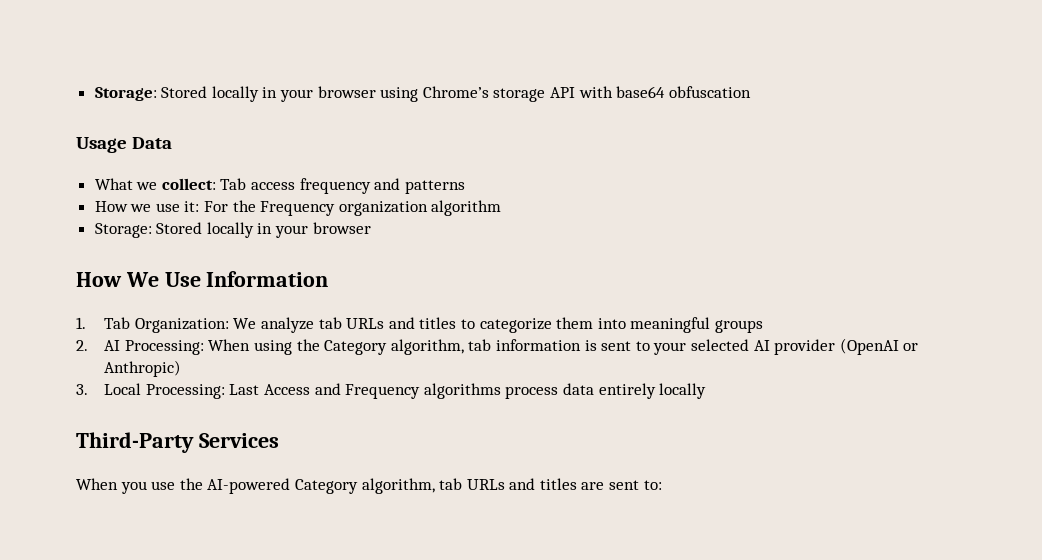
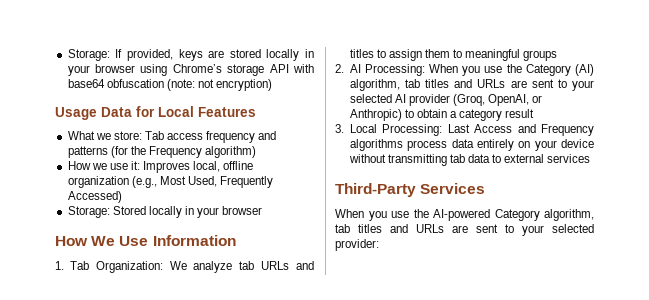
- Storage: Stored locally in your browser using Chrome’s storage API with base64 obfuscation
+ Storage: If provided, keys are stored locally in your browser using Chrome’s storage API with base64 obfuscation (note: not encryption)
- Usage Data
+ Usage Data for Local Features
- What we collect: Tab access frequency and patterns
+ What we store: Tab access frequency and patterns (for the Frequency algorithm)
- How we use it: For the Frequency organization algorithm
+ How we use it: Improves local, offline organization (e.g., Most Used, Frequently Accessed)
- 1. Tab Organization: We analyze tab URLs and titles to categorize them into meaningful groups
+ 1. Tab Organization: We analyze tab URLs and titles to assign them to meaningful groups
- 2. AI Processing: When using the Category algorithm, tab information is sent to your selected AI provider (OpenAI or Anthropic)
+ 2. AI Processing: When you use the Category (AI) algorithm, tab titles and URLs are sent to your selected AI provider (Groq, OpenAI, or Anthropic) to obtain a category result
- 3. Local Processing: Last Access and Frequency algorithms process data entirely locally
+ 3. Local Processing: Last Access and Frequency algorithms process data entirely on your device without transmitting tab data to external services
- When you use the AI-powered Category algorithm, tab URLs and titles are sent to:
+ When you use the AI-powered Category algorithm, tab titles and URLs are sent to your selected provider:

